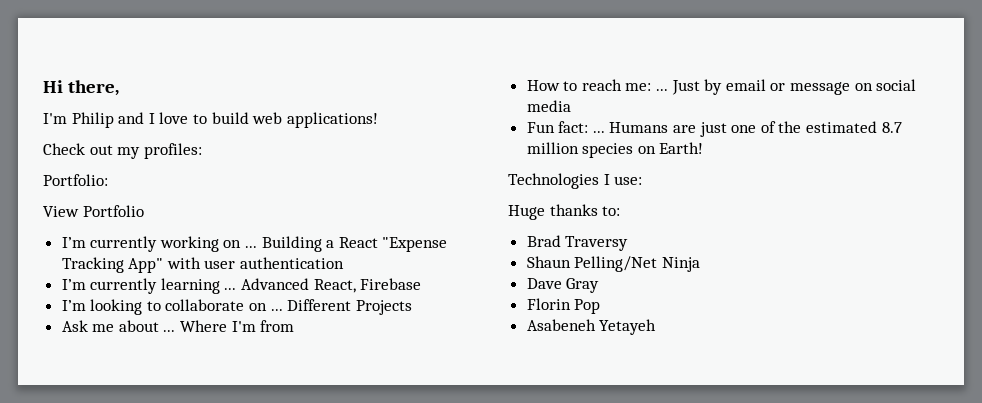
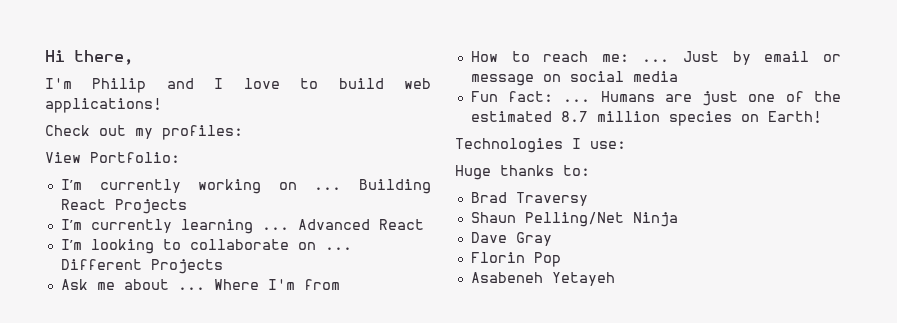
- Portfolio:
+ View Portfolio:
- View Portfolio
- Building a React "Expense Tracking App" with user authentication
+ Building React Projects
- Advanced React, Firebase
+ Advanced React

